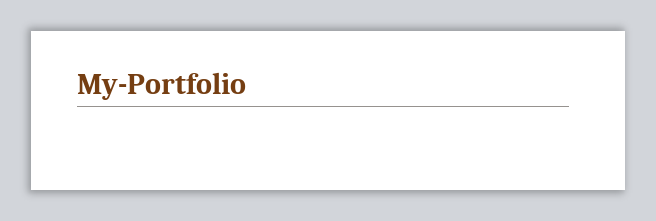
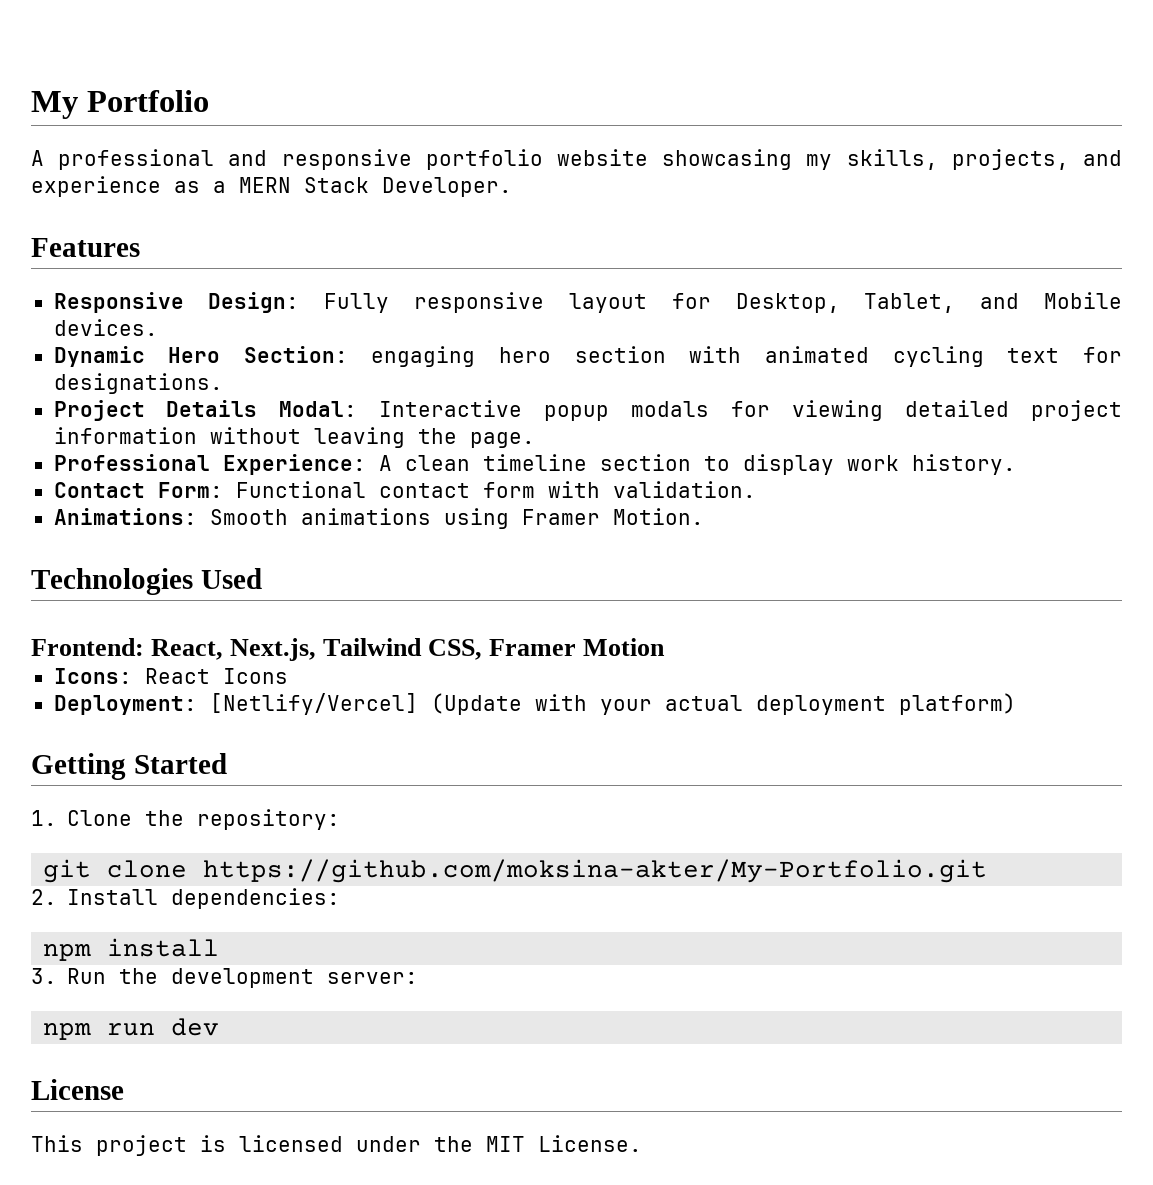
- My-Portfolio
+ My Portfolio
+ A professional and responsive portfolio website showcasing my skills, projects, and experience as a MERN Stack Developer.
+ Features
+ Responsive Design: Fully responsive layout for Desktop, Tablet, and Mobile devices.
+ Dynamic Hero Section: engaging hero section with animated cycling text for designations.
+ Project Details Modal: Interactive popup modals for viewing detailed project information without leaving the page.
+ Professional Experience: A clean timeline section to display work history.
+ Contact Form: Functional contact form with validation.
+ Animations: Smooth animations using Framer Motion.
+ Technologies Used
+ Frontend: React, Next.js, Tailwind CSS, Framer Motion
+ Icons: React Icons
+ Deployment: [Netlify/Vercel] (Update with your actual deployment platform)
+ Getting Started
+ 1. Clone the repository:
+ git clone https://github.com/moksina-akter/My-Portfolio.git
+ 2. Install dependencies:
+ npm install
+ 3. Run the development server:
+ npm run dev
+ License
+ This project is licensed under the MIT License.

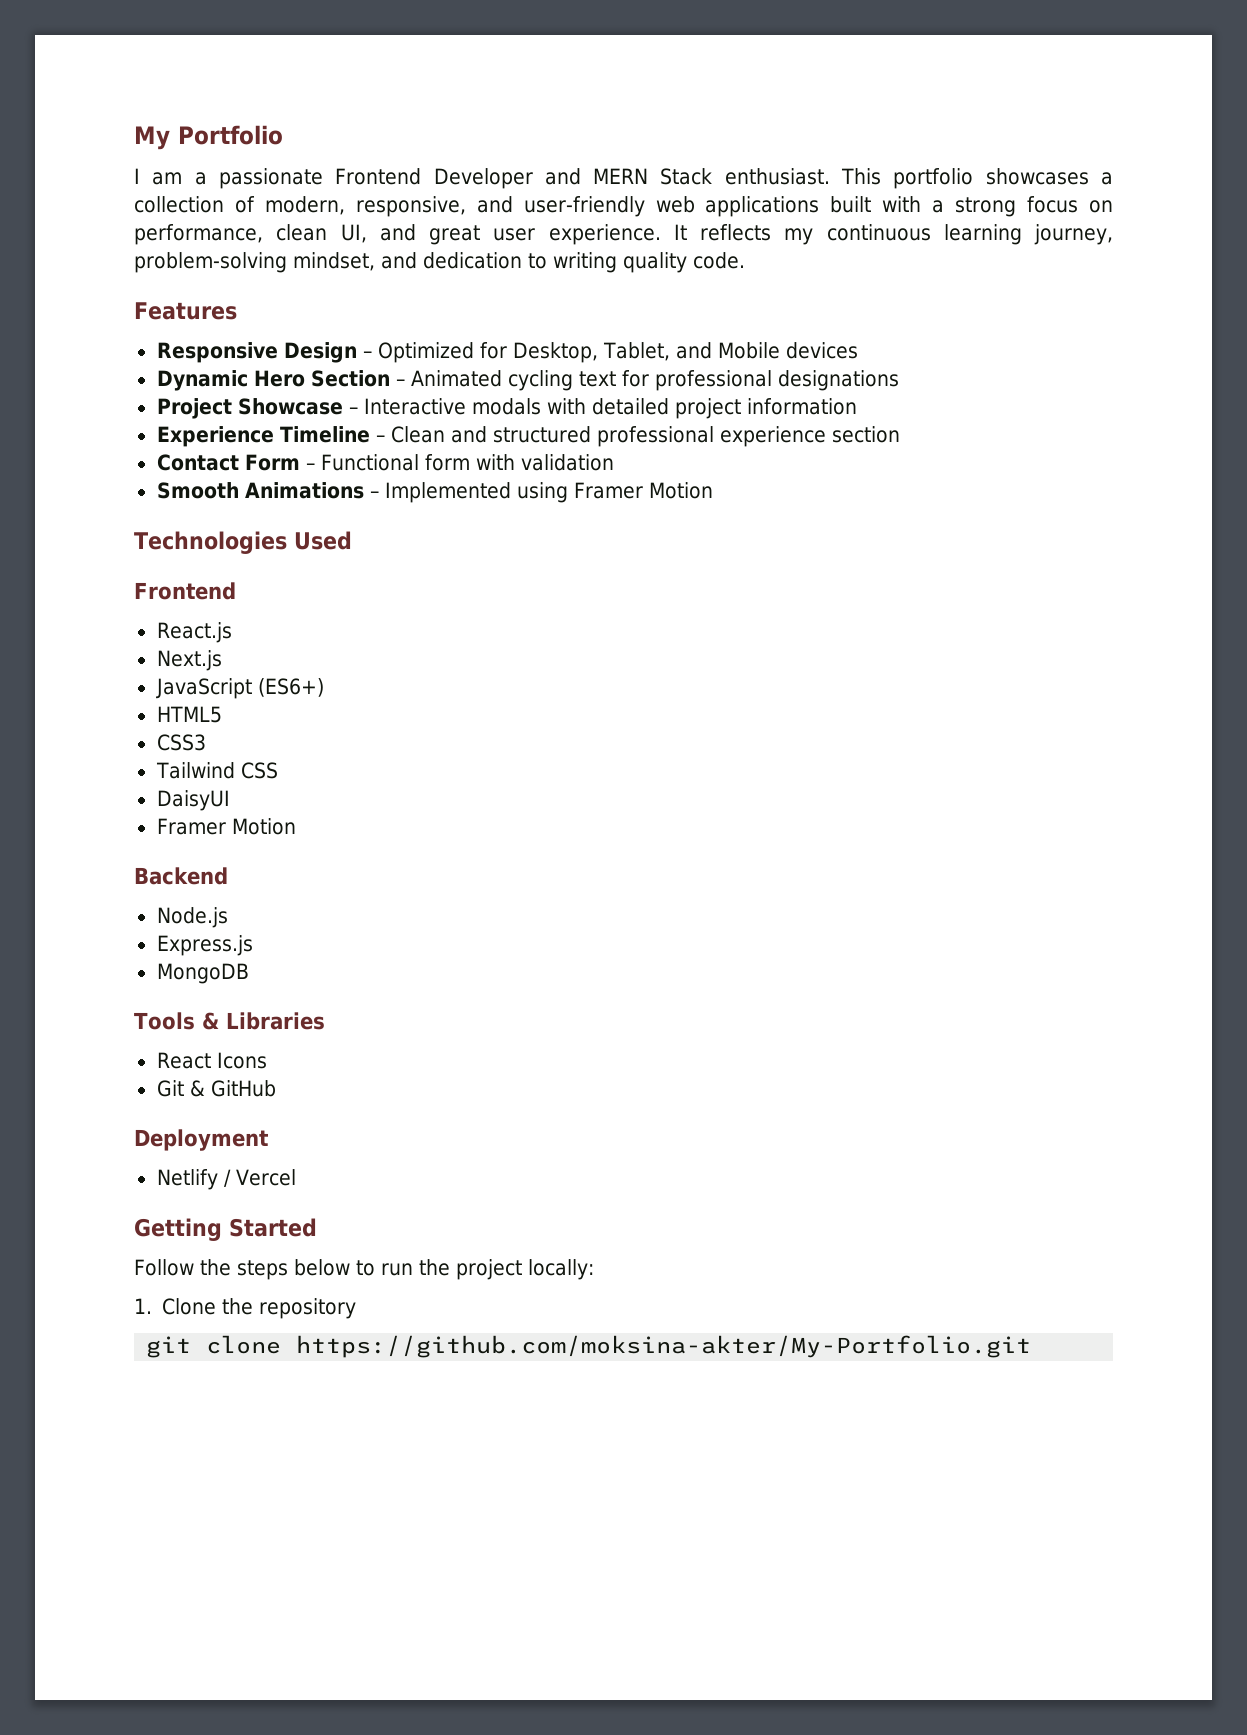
- A professional and responsive portfolio website showcasing my skills, projects, and experience as a MERN Stack Developer.
+ I am a passionate Frontend Developer and MERN Stack enthusiast. This portfolio showcases a collection of modern, responsive, and user-friendly web applications built with a strong focus on performance, clean UI, and great user experience. It reflects my continuous learning journey, problem-solving mindset, and dedication to writing quality code.
  Features
- Responsive Design: Fully responsive layout for Desktop, Tablet, and Mobile devices.
+ Responsive Design – Optimized for Desktop, Tablet, and Mobile devices
- Dynamic Hero Section: engaging hero section with animated cycling text for designations.
+ Dynamic Hero Section – Animated cycling text for professional designations
- Project Details Modal: Interactive popup modals for viewing detailed project information without leaving the page.
- Professional Experience: A clean timeline section to display work history.
- Contact Form: Functional contact form with validation.
- Animations: Smooth animations using Framer Motion.
+ Project Showcase – Interactive modals with detailed project information
+ Experience Timeline – Clean and structured professional experience section
+ Contact Form – Functional form with validation
+ Smooth Animations – Implemented using Framer Motion
  Technologies Used
- Frontend: React, Next.js, Tailwind CSS, Framer Motion
- Icons: React Icons
- Deployment: [Netlify/Vercel] (Update with your actual deployment platform)
+ Frontend
+ React.js
+ Next.js
+ JavaScript (ES6+)
+ HTML5
+ CSS3
+ Tailwind CSS
+ DaisyUI
+ Framer Motion
+ Backend
+ Node.js
+ Express.js
+ MongoDB
+ Tools & Libraries
+ React Icons
+ Git & GitHub
+ Deployment
+ Netlify / Vercel
  Getting Started
+ Follow the steps below to run the project locally:
- 1. Clone the repository:
+ 1. Clone the repository
- 2. Install dependencies:
- npm install
- 3. Run the development server:
- npm run dev
- License
- This project is licensed under the MIT License.

